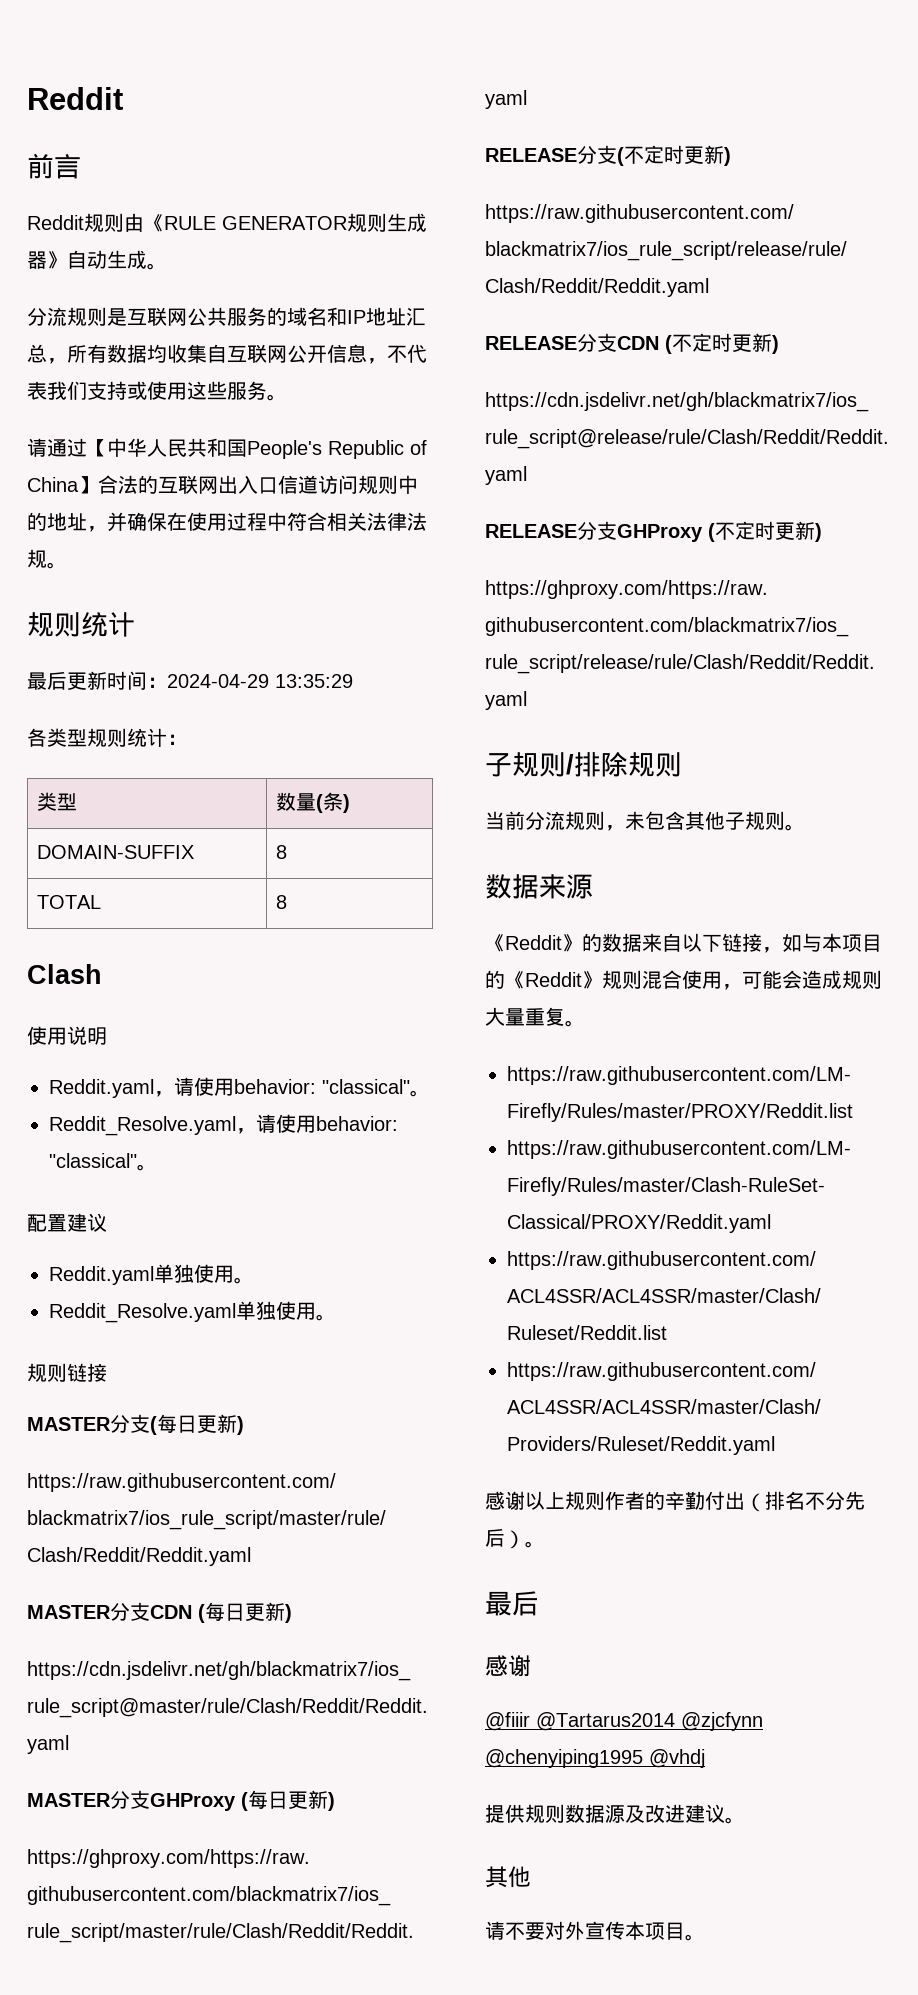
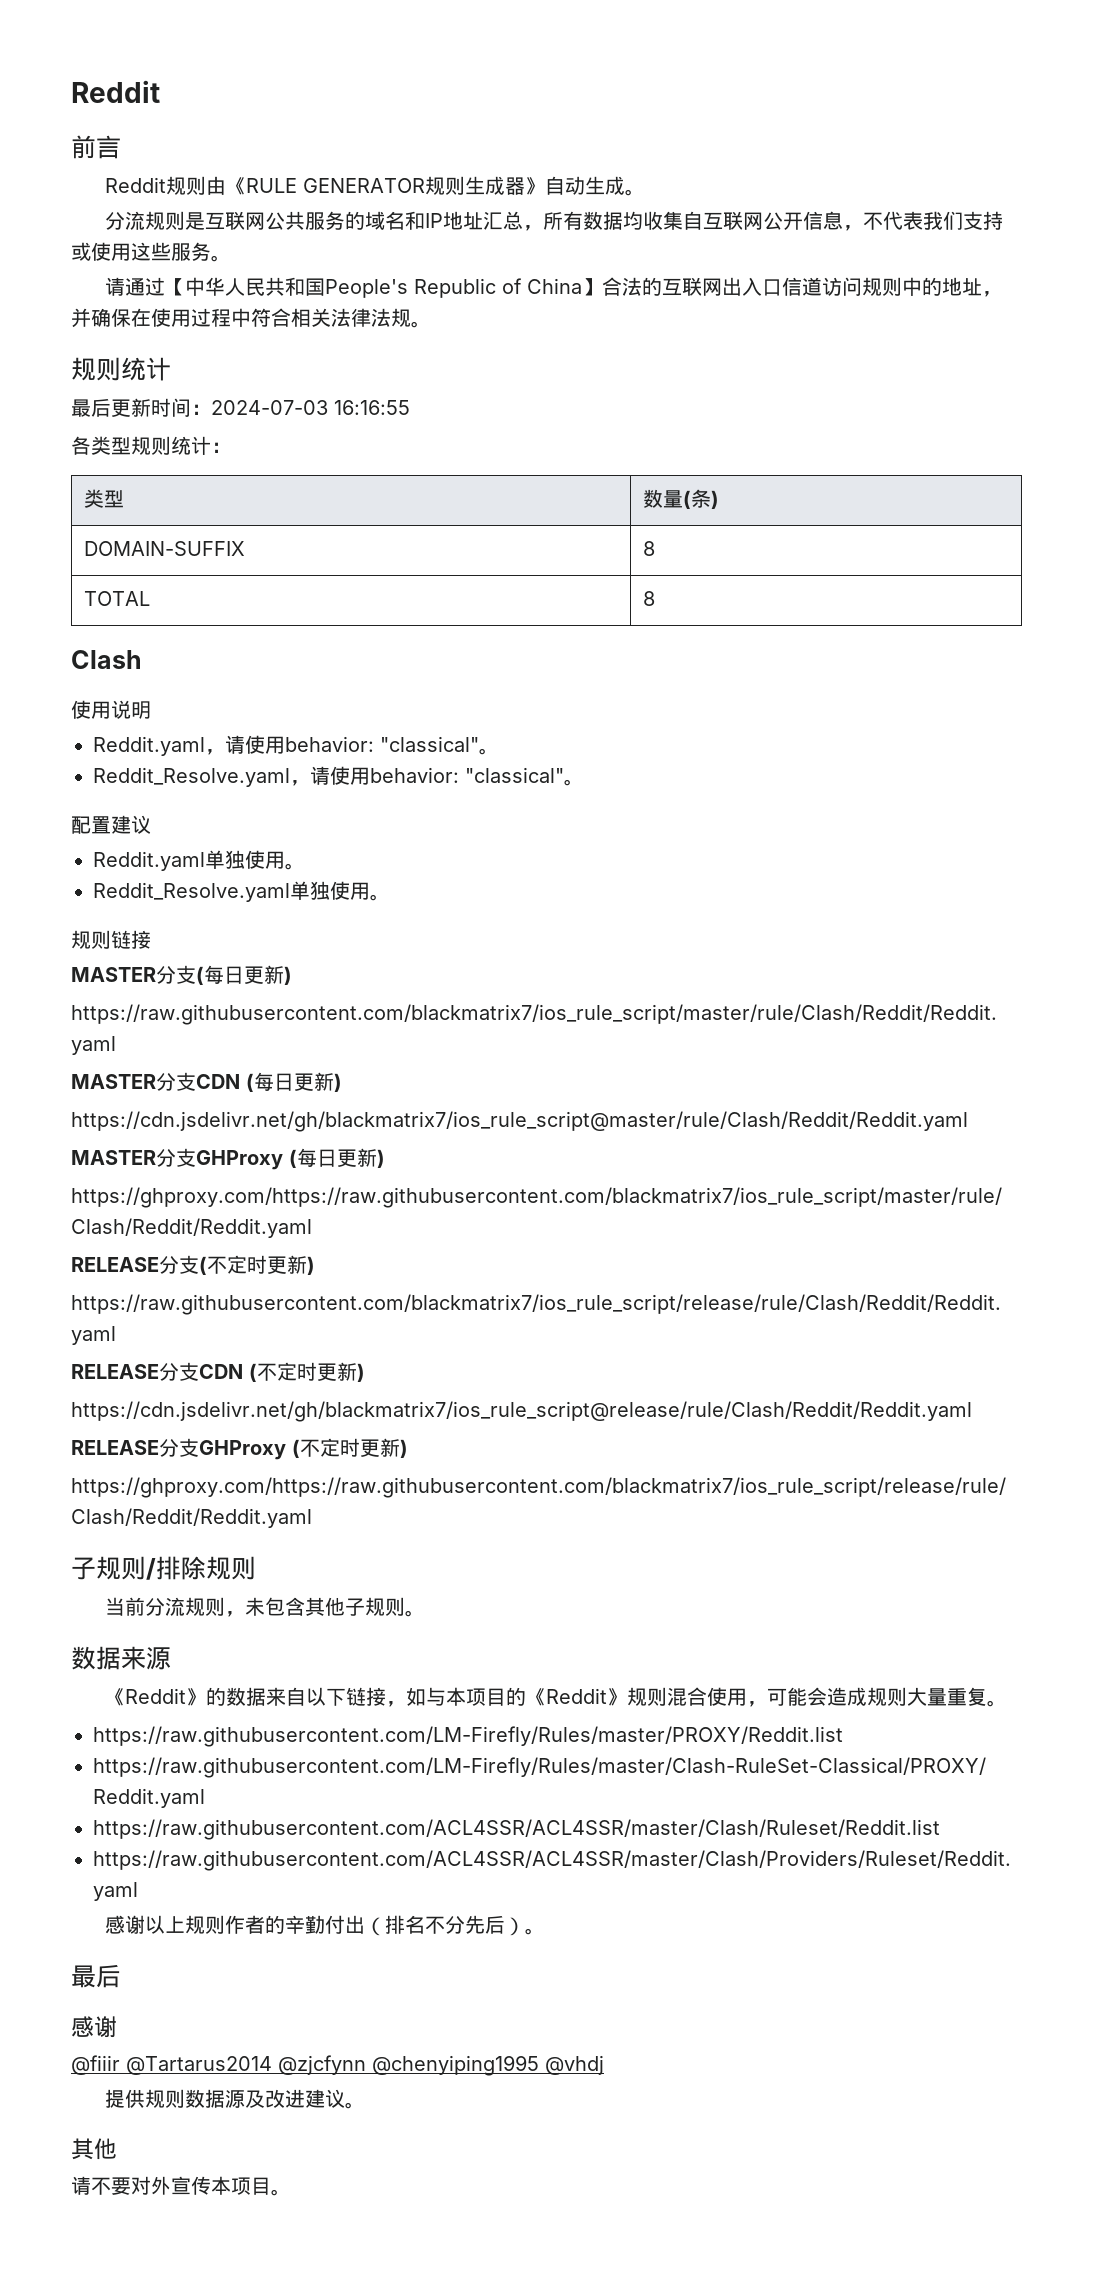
- 最后更新时间：2024-04-29 13:35:29
+ 最后更新时间：2024-07-03 16:16:55

